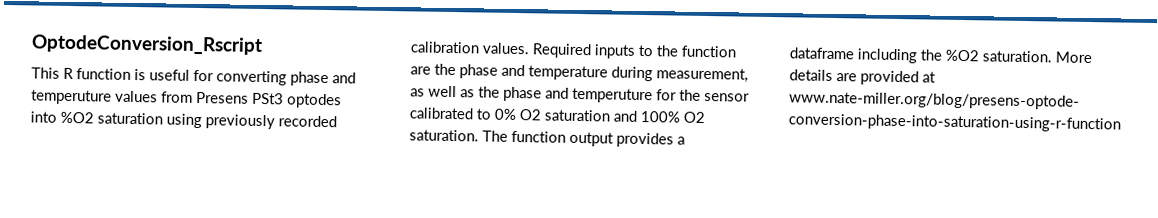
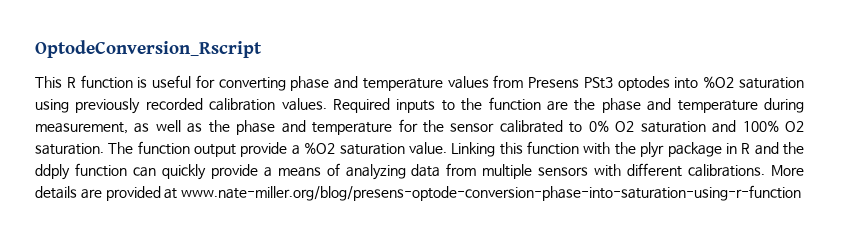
- This R function is useful for converting phase and temperuture values from Presens PSt3 optodes into %O2 saturation using previously recorded calibration values.
+ This R function is useful for converting phase and temperature values from Presens PSt3 optodes into %O2 saturation using previously recorded calibration values.
- Required inputs to the function are the phase and temperature during measurement, as well as the phase and temperuture for the sensor calibrated to 0% O2 saturation and 100% O2 saturation.
+ Required inputs to the function are the phase and temperature during measurement, as well as the phase and temperature for the sensor calibrated to 0% O2 saturation and 100% O2 saturation.
- The function output provides a dataframe including the %O2 saturation.
+ The function output provide a %O2 saturation value. Linking this function with the plyr package in R and the ddply function can quickly provide a means of analyzing data from multiple sensors with different calibrations.

